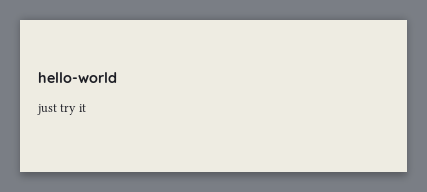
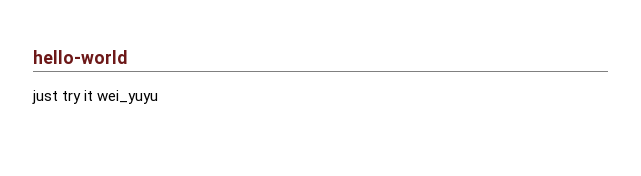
- just try it
+ just try it wei_yuyu

